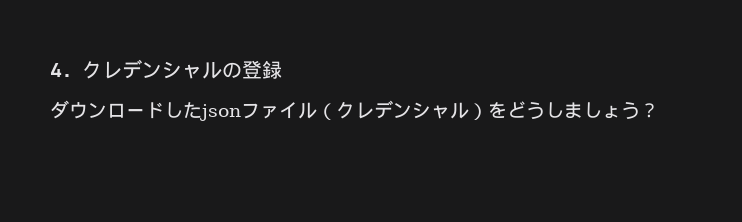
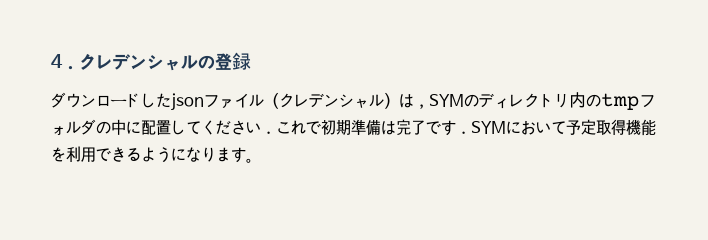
- ダウンロードしたjsonファイル（クレデンシャル）をどうしましょう？
+ ダウンロードしたjsonファイル（クレデンシャル）は，SYMのディレクトリ内のtmpフォルダの中に配置してください．これで初期準備は完了です．SYMにおいて予定取得機能を利用できるようになります。

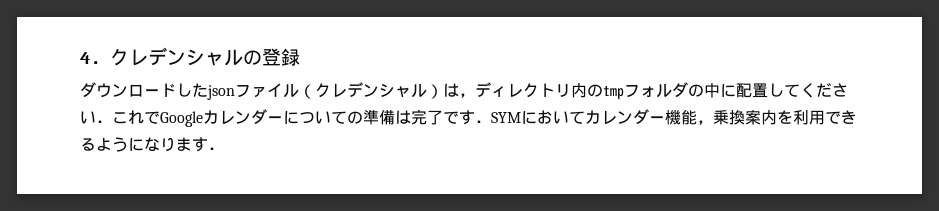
- ダウンロードしたjsonファイル（クレデンシャル）は，SYMのディレクトリ内のtmpフォルダの中に配置してください．これで初期準備は完了です．SYMにおいて予定取得機能を利用できるようになります。
+ ダウンロードしたjsonファイル（クレデンシャル）は，ディレクトリ内のtmpフォルダの中に配置してください．これでGoogleカレンダーについての準備は完了です．SYMにおいてカレンダー機能，乗換案内を利用できるようになります．

